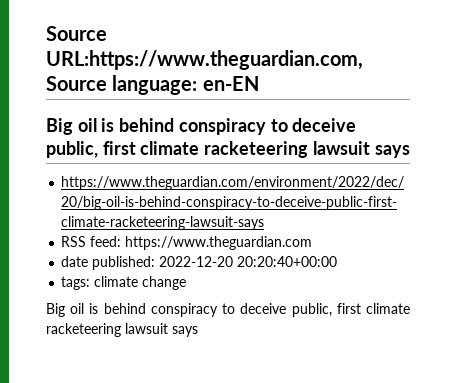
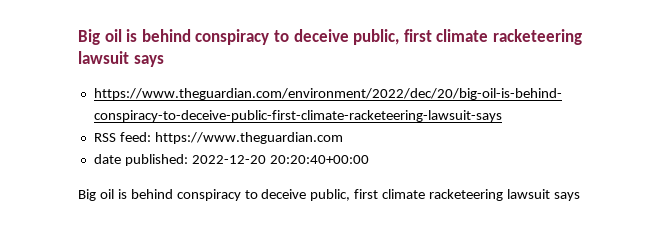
- Source URL:https://www.theguardian.com, Source language: en-EN
- tags: climate change

